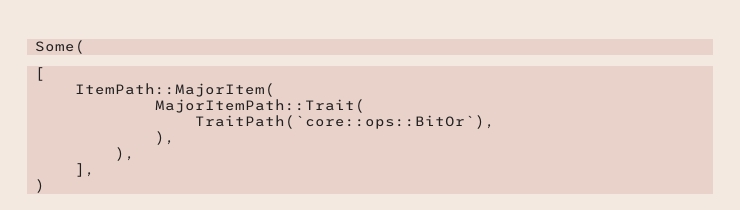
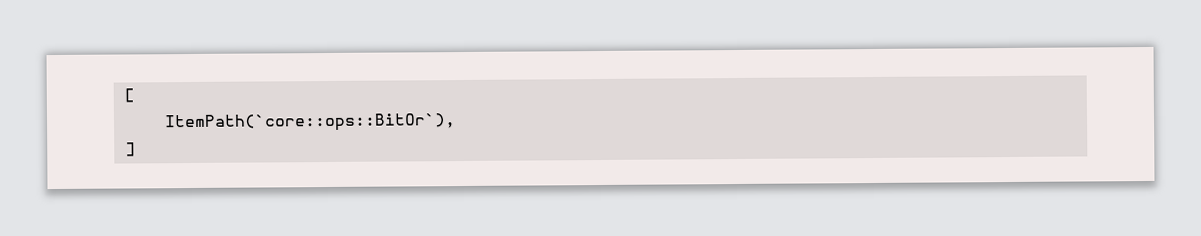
- Some(
- ItemPath::MajorItem(
- MajorItemPath::Trait(
- TraitPath(`core::ops::BitOr`),
- ),
- ),
- ],
- )
+ ItemPath(`core::ops::BitOr`),
+ ]

